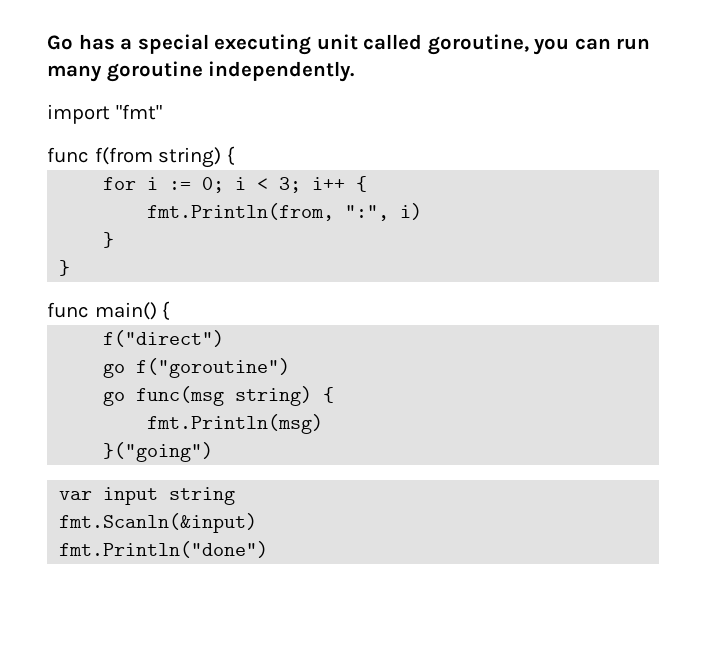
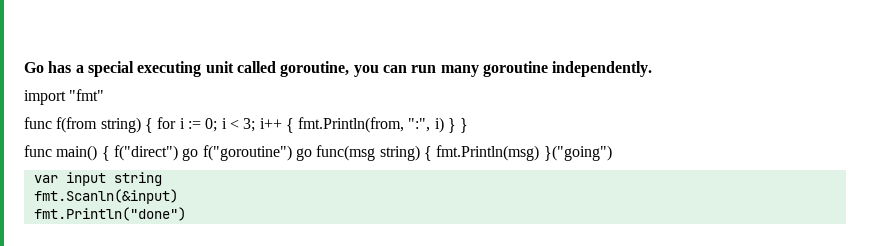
- func f(from string) {
- for i := 0; i < 3; i++ {
- fmt.Println(from, ":", i)
- }
- }
+ func f(from string) { for i := 0; i < 3; i++ { fmt.Println(from, ":", i) } }
- func main() {
- f("direct")
- go f("goroutine")
- go func(msg string) {
- fmt.Println(msg)
- }("going")
+ func main() { f("direct") go f("goroutine") go func(msg string) { fmt.Println(msg) }("going")

